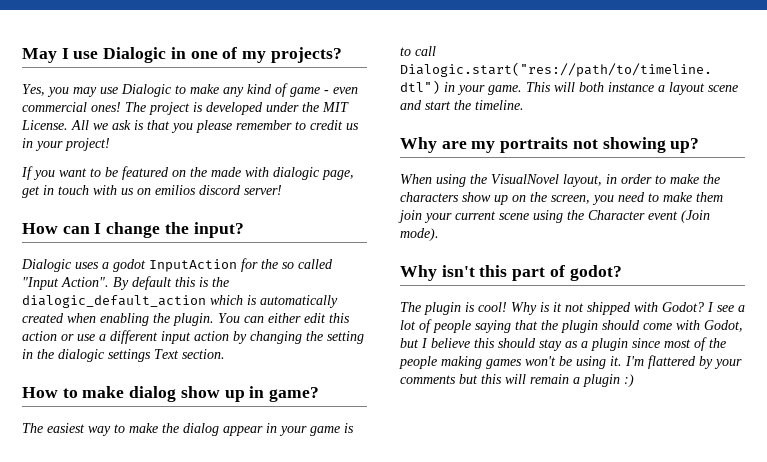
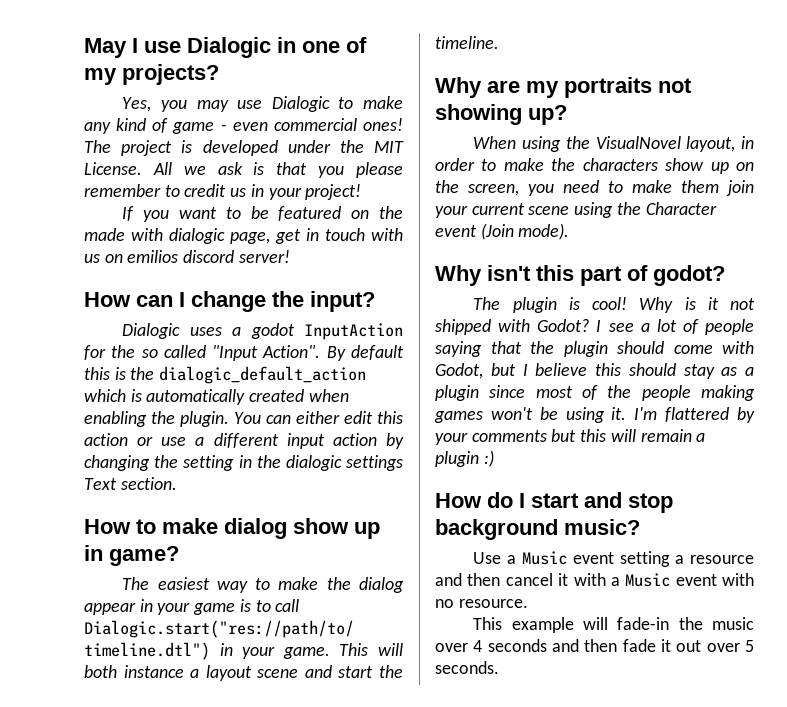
+ How do I start and stop background music?
+ Use a Music event setting a resource and then cancel it with a Music event with no resource.
+ This example will fade-in the music over 4 seconds and then fade it out over 5 seconds.

